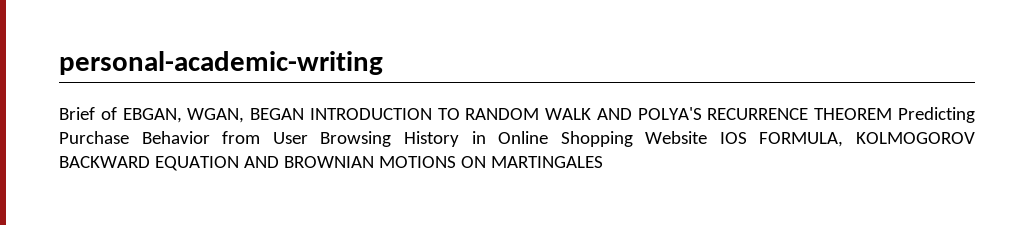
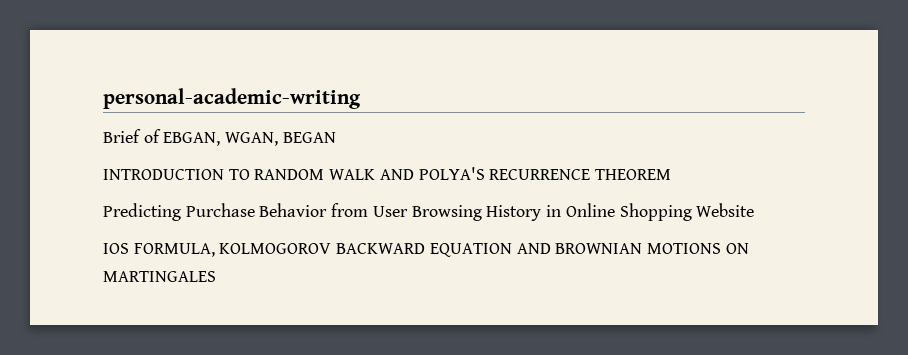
- Brief of EBGAN, WGAN, BEGAN INTRODUCTION TO RANDOM WALK AND POLYA'S RECURRENCE THEOREM Predicting Purchase Behavior from User Browsing History in Online Shopping Website IOS FORMULA, KOLMOGOROV BACKWARD EQUATION AND BROWNIAN MOTIONS ON MARTINGALES
+ Brief of EBGAN, WGAN, BEGAN
+ INTRODUCTION TO RANDOM WALK AND POLYA'S RECURRENCE THEOREM
+ Predicting Purchase Behavior from User Browsing History in Online Shopping Website
+ IOS FORMULA, KOLMOGOROV BACKWARD EQUATION AND BROWNIAN MOTIONS ON MARTINGALES

